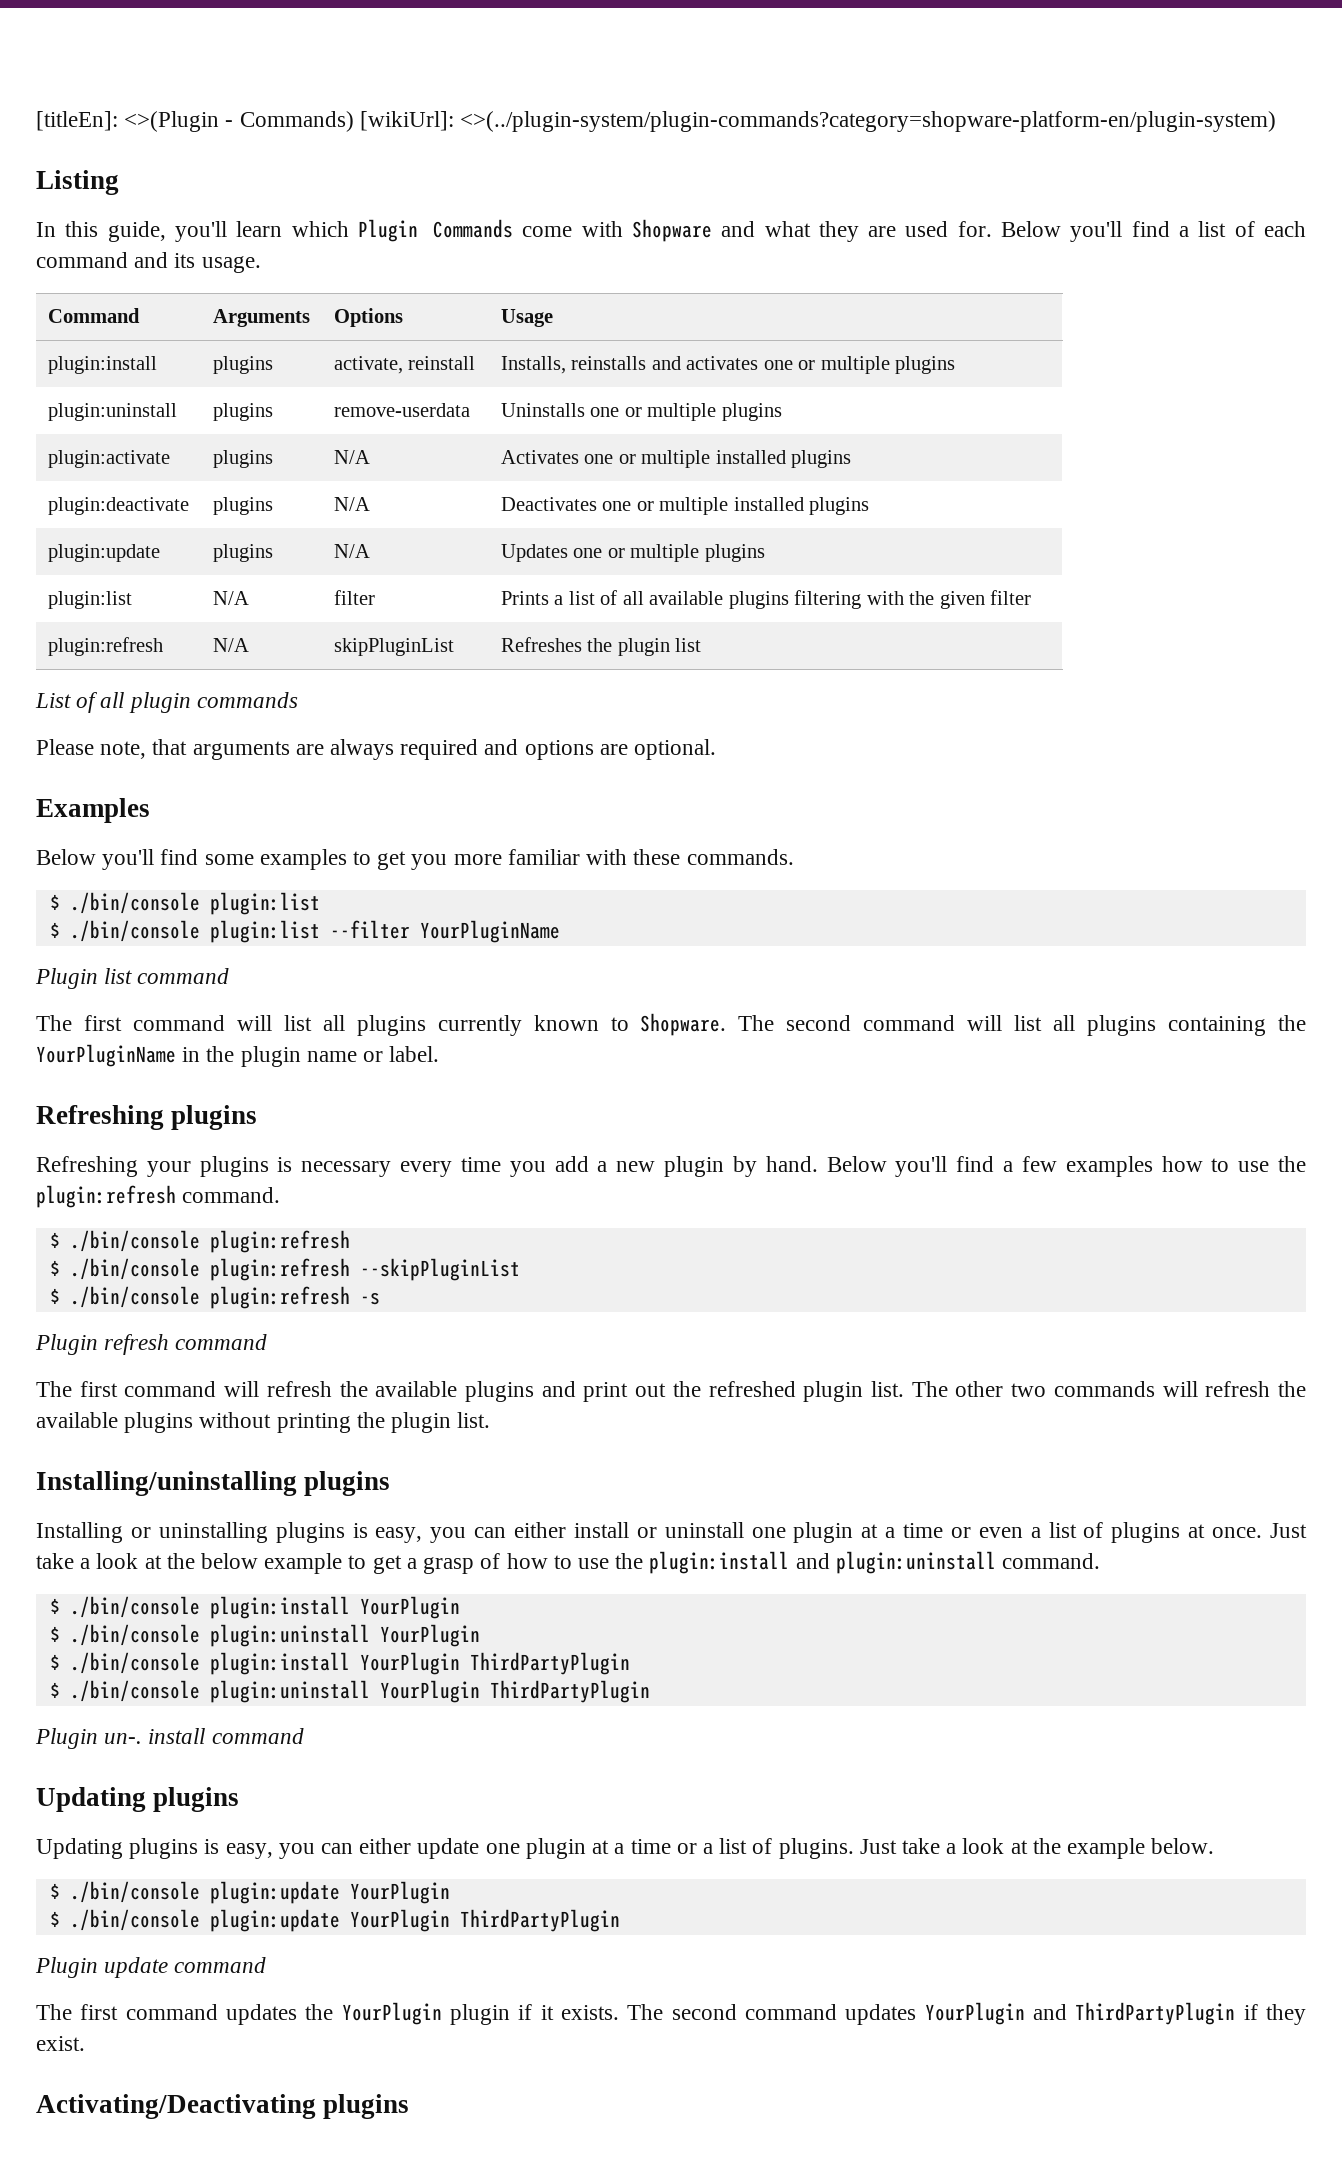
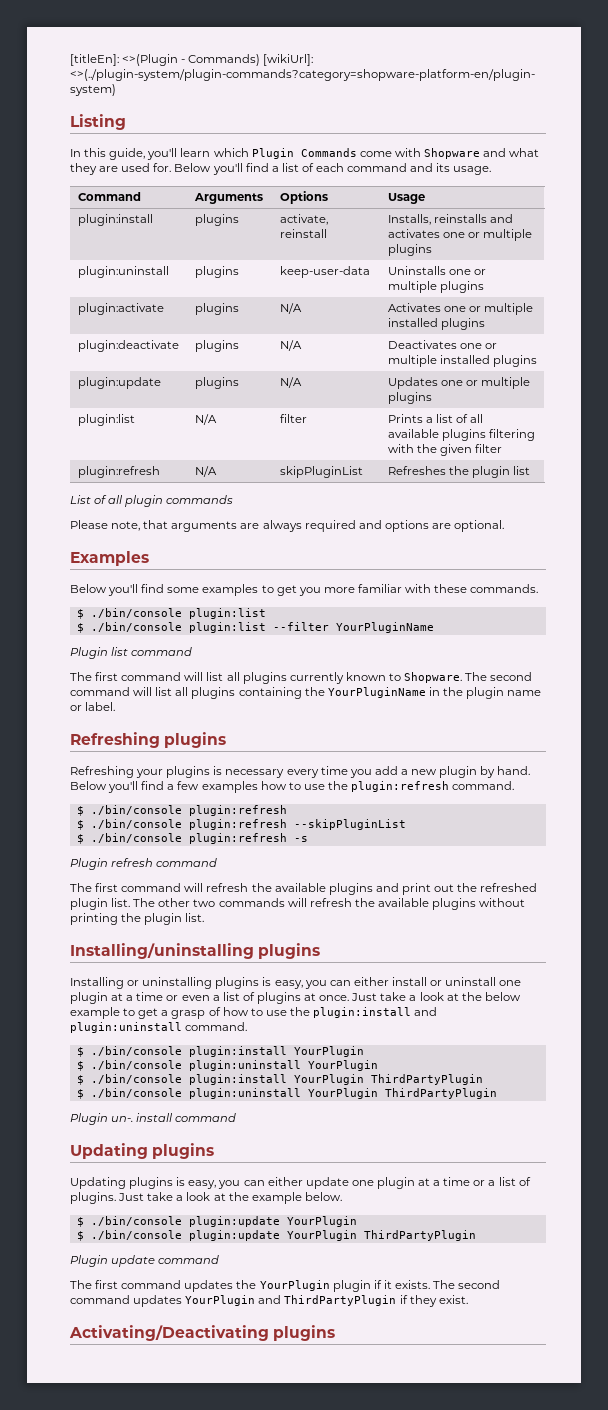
- plugin:uninstall | plugins | remove-userdata | Uninstalls one or multiple plugins
+ plugin:uninstall | plugins | keep-user-data | Uninstalls one or multiple plugins

